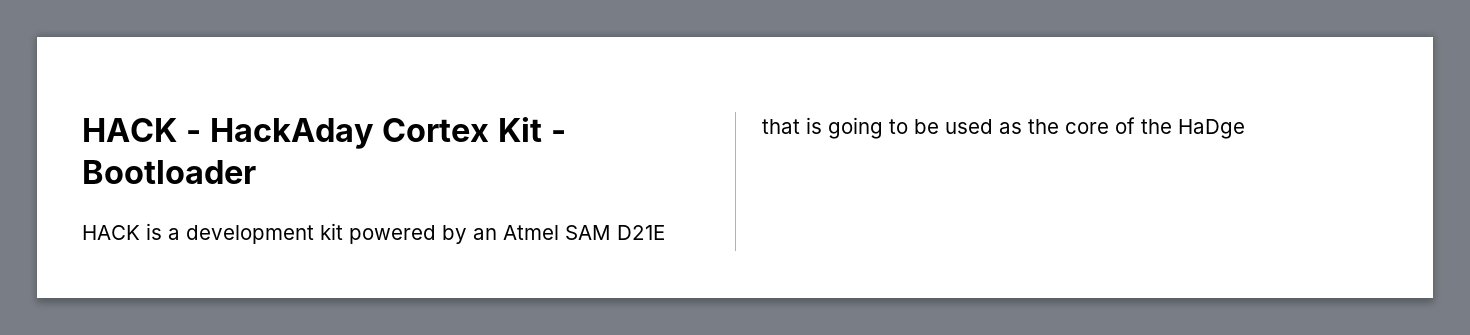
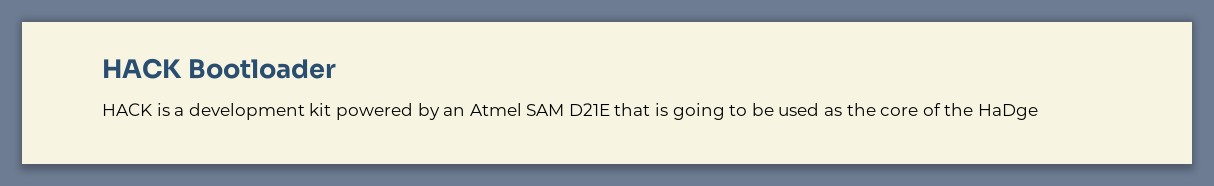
- HACK - HackAday Cortex Kit - Bootloader
+ HACK Bootloader

